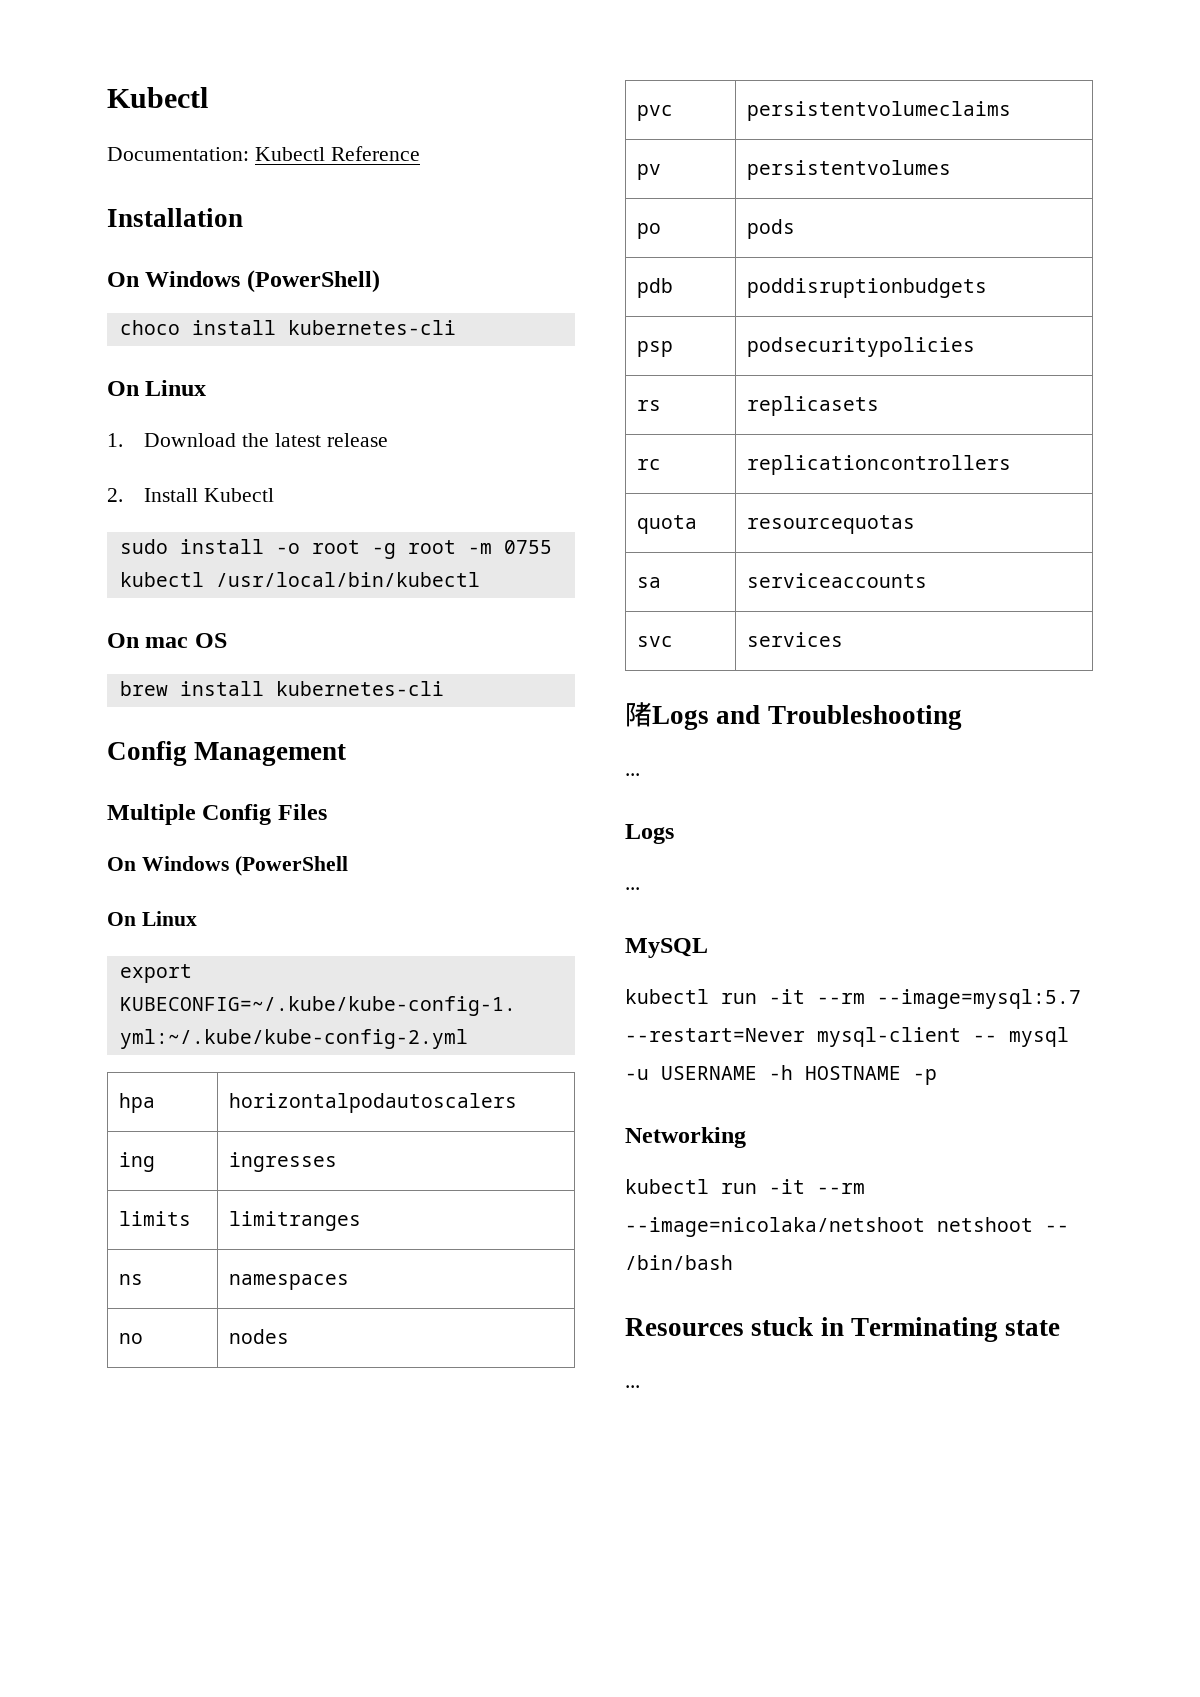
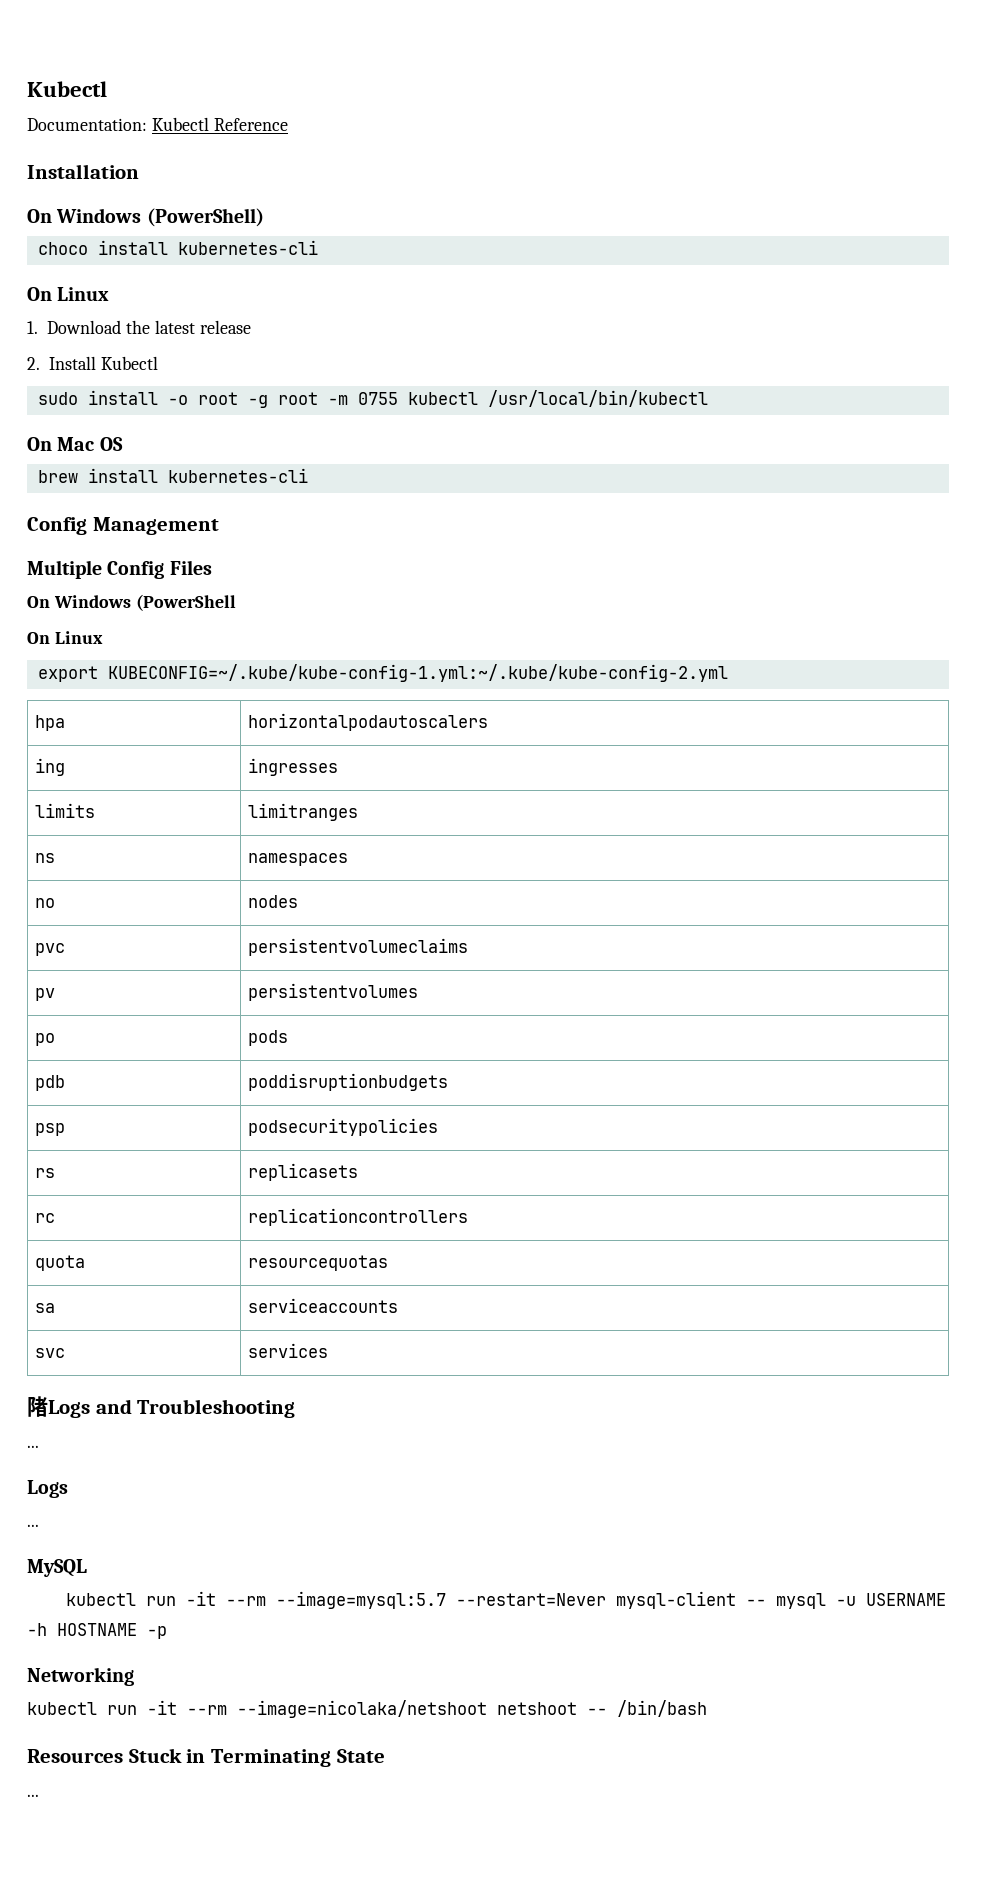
- On mac OS
+ On Mac OS
- Resources stuck in Terminating state
+ Resources Stuck in Terminating State

